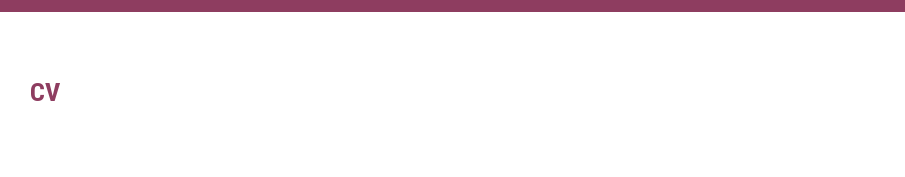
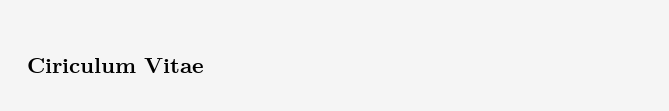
- CV
+ Ciriculum Vitae

